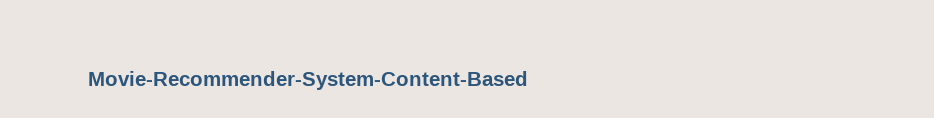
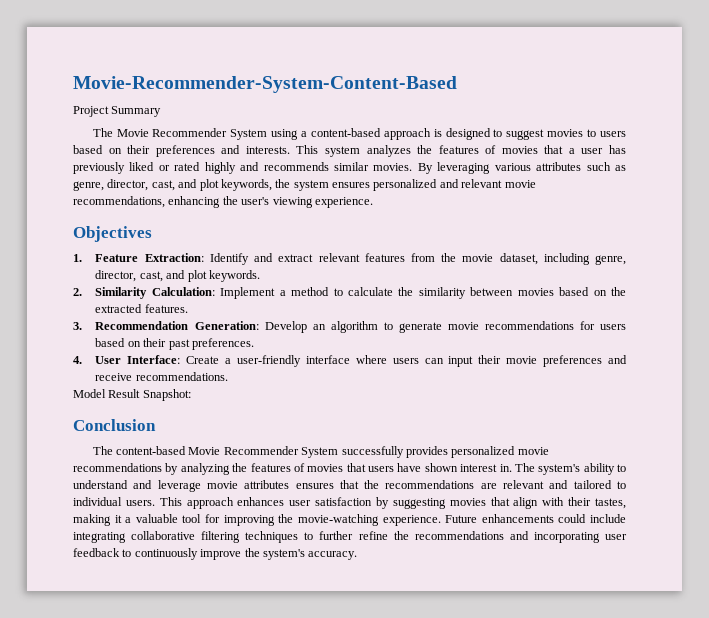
+ Project Summary
+ The Movie Recommender System using a content-based approach is designed to suggest movies to users based on their preferences and interests. This system analyzes the features of movies that a user has previously liked or rated highly and recommends similar movies. By leveraging various attributes such as genre, director, cast, and plot keywords, the system ensures personalized and relevant movie recommendations, enhancing the user's viewing experience.
+ Objectives
+ 1. Feature Extraction: Identify and extract relevant features from the movie dataset, including genre, director, cast, and plot keywords.
+ 2. Similarity Calculation: Implement a method to calculate the similarity between movies based on the extracted features.
+ 3. Recommendation Generation: Develop an algorithm to generate movie recommendations for users based on their past preferences.
+ 4. User Interface: Create a user-friendly interface where users can input their movie preferences and receive recommendations.
+ Model Result Snapshot:
+ Conclusion
+ The content-based Movie Recommender System successfully provides personalized movie recommendations by analyzing the features of movies that users have shown interest in. The system's ability to understand and leverage movie attributes ensures that the recommendations are relevant and tailored to individual users. This approach enhances user satisfaction by suggesting movies that align with their tastes, making it a valuable tool for improving the movie-watching experience. Future enhancements could include integrating collaborative filtering techniques to further refine the recommendations and incorporating user feedback to continuously improve the system's accuracy.

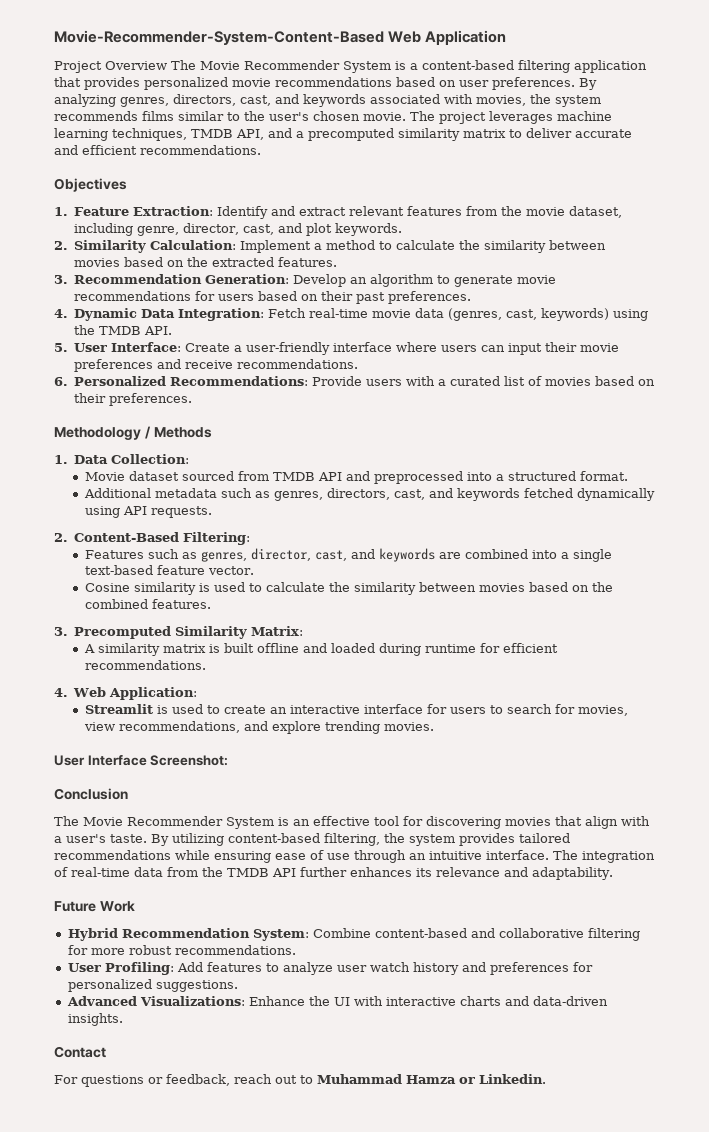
- Movie-Recommender-System-Content-Based
+ Movie-Recommender-System-Content-Based Web Application
- Project Summary
- The Movie Recommender System using a content-based approach is designed to suggest movies to users based on their preferences and interests. This system analyzes the features of movies that a user has previously liked or rated highly and recommends similar movies. By leveraging various attributes such as genre, director, cast, and plot keywords, the system ensures personalized and relevant movie recommendations, enhancing the user's viewing experience.
+ Project Overview The Movie Recommender System is a content-based filtering application that provides personalized movie recommendations based on user preferences. By analyzing genres, directors, cast, and keywords associated with movies, the system recommends films similar to the user's chosen movie. The project leverages machine learning techniques, TMDB API, and a precomputed similarity matrix to deliver accurate and efficient recommendations.
- 4. User Interface: Create a user-friendly interface where users can input their movie preferences and receive recommendations.
+ 4. Dynamic Data Integration: Fetch real-time movie data (genres, cast, keywords) using the TMDB API.
+ 5. User Interface: Create a user-friendly interface where users can input their movie preferences and receive recommendations.
- Model Result Snapshot:
+ 6. Personalized Recommendations: Provide users with a curated list of movies based on their preferences.
+ Methodology / Methods
+ 1. Data Collection:
+ Movie dataset sourced from TMDB API and preprocessed into a structured format.
+ Additional metadata such as genres, directors, cast, and keywords fetched dynamically using API requests.
+ 2. Content-Based Filtering:
+ Features such as genres, director, cast, and keywords are combined into a single text-based feature vector.
+ Cosine similarity is used to calculate the similarity between movies based on the combined features.
+ 3. Precomputed Similarity Matrix:
+ A similarity matrix is built offline and loaded during runtime for efficient recommendations.
+ 4. Web Application:
+ Streamlit is used to create an interactive interface for users to search for movies, view recommendations, and explore trending movies.
+ User Interface Screenshot:
- The content-based Movie Recommender System successfully provides personalized movie recommendations by analyzing the features of movies that users have shown interest in. The system's ability to understand and leverage movie attributes ensures that the recommendations are relevant and tailored to individual users. This approach enhances user satisfaction by suggesting movies that align with their tastes, making it a valuable tool for improving the movie-watching experience. Future enhancements could include integrating collaborative filtering techniques to further refine the recommendations and incorporating user feedback to continuously improve the system's accuracy.
+ The Movie Recommender System is an effective tool for discovering movies that align with a user's taste. By utilizing content-based filtering, the system provides tailored recommendations while ensuring ease of use through an intuitive interface. The integration of real-time data from the TMDB API further enhances its relevance and adaptability.
+ Future Work
+ Hybrid Recommendation System: Combine content-based and collaborative filtering for more robust recommendations.
+ User Profiling: Add features to analyze user watch history and preferences for personalized suggestions.
+ Advanced Visualizations: Enhance the UI with interactive charts and data-driven insights.
+ Contact
+ For questions or feedback, reach out to Muhammad Hamza or Linkedin.

